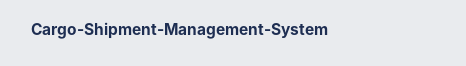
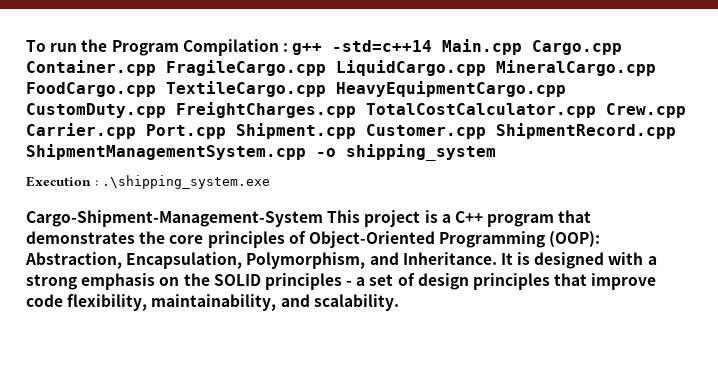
- Cargo-Shipment-Management-System
+ To run the Program Compilation : g++ -std=c++14 Main.cpp Cargo.cpp Container.cpp FragileCargo.cpp LiquidCargo.cpp MineralCargo.cpp FoodCargo.cpp TextileCargo.cpp HeavyEquipmentCargo.cpp CustomDuty.cpp FreightCharges.cpp TotalCostCalculator.cpp Crew.cpp Carrier.cpp Port.cpp Shipment.cpp Customer.cpp ShipmentRecord.cpp ShipmentManagementSystem.cpp -o shipping_system
+ Execution : .\shipping_system.exe
+ Cargo-Shipment-Management-System This project is a C++ program that demonstrates the core principles of Object-Oriented Programming (OOP): Abstraction, Encapsulation, Polymorphism, and Inheritance. It is designed with a strong emphasis on the SOLID principles - a set of design principles that improve code flexibility, maintainability, and scalability.

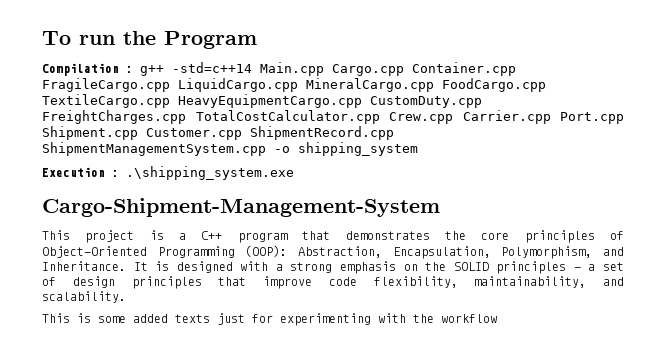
- To run the Program Compilation : g++ -std=c++14 Main.cpp Cargo.cpp Container.cpp FragileCargo.cpp LiquidCargo.cpp MineralCargo.cpp FoodCargo.cpp TextileCargo.cpp HeavyEquipmentCargo.cpp CustomDuty.cpp FreightCharges.cpp TotalCostCalculator.cpp Crew.cpp Carrier.cpp Port.cpp Shipment.cpp Customer.cpp ShipmentRecord.cpp ShipmentManagementSystem.cpp -o shipping_system
+ To run the Program
+ Compilation : g++ -std=c++14 Main.cpp Cargo.cpp Container.cpp FragileCargo.cpp LiquidCargo.cpp MineralCargo.cpp FoodCargo.cpp TextileCargo.cpp HeavyEquipmentCargo.cpp CustomDuty.cpp FreightCharges.cpp TotalCostCalculator.cpp Crew.cpp Carrier.cpp Port.cpp Shipment.cpp Customer.cpp ShipmentRecord.cpp ShipmentManagementSystem.cpp -o shipping_system
- Cargo-Shipment-Management-System This project is a C++ program that demonstrates the core principles of Object-Oriented Programming (OOP): Abstraction, Encapsulation, Polymorphism, and Inheritance.
+ Cargo-Shipment-Management-System
+ This project is a C++ program that demonstrates the core principles of Object-Oriented Programming (OOP): Abstraction, Encapsulation, Polymorphism, and Inheritance.
+ This is some added texts just for experimenting with the workflow

